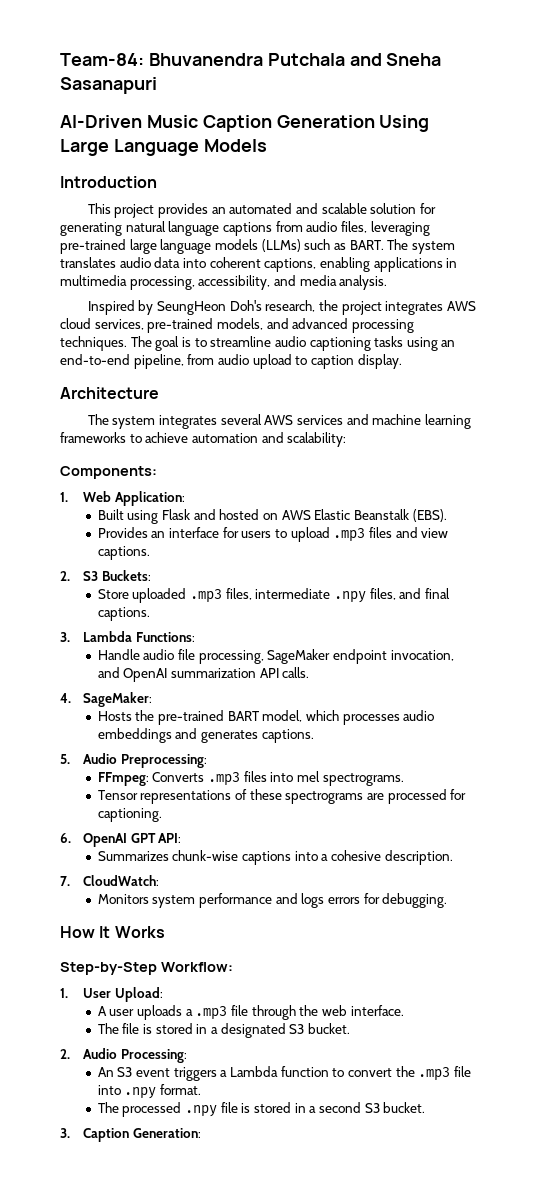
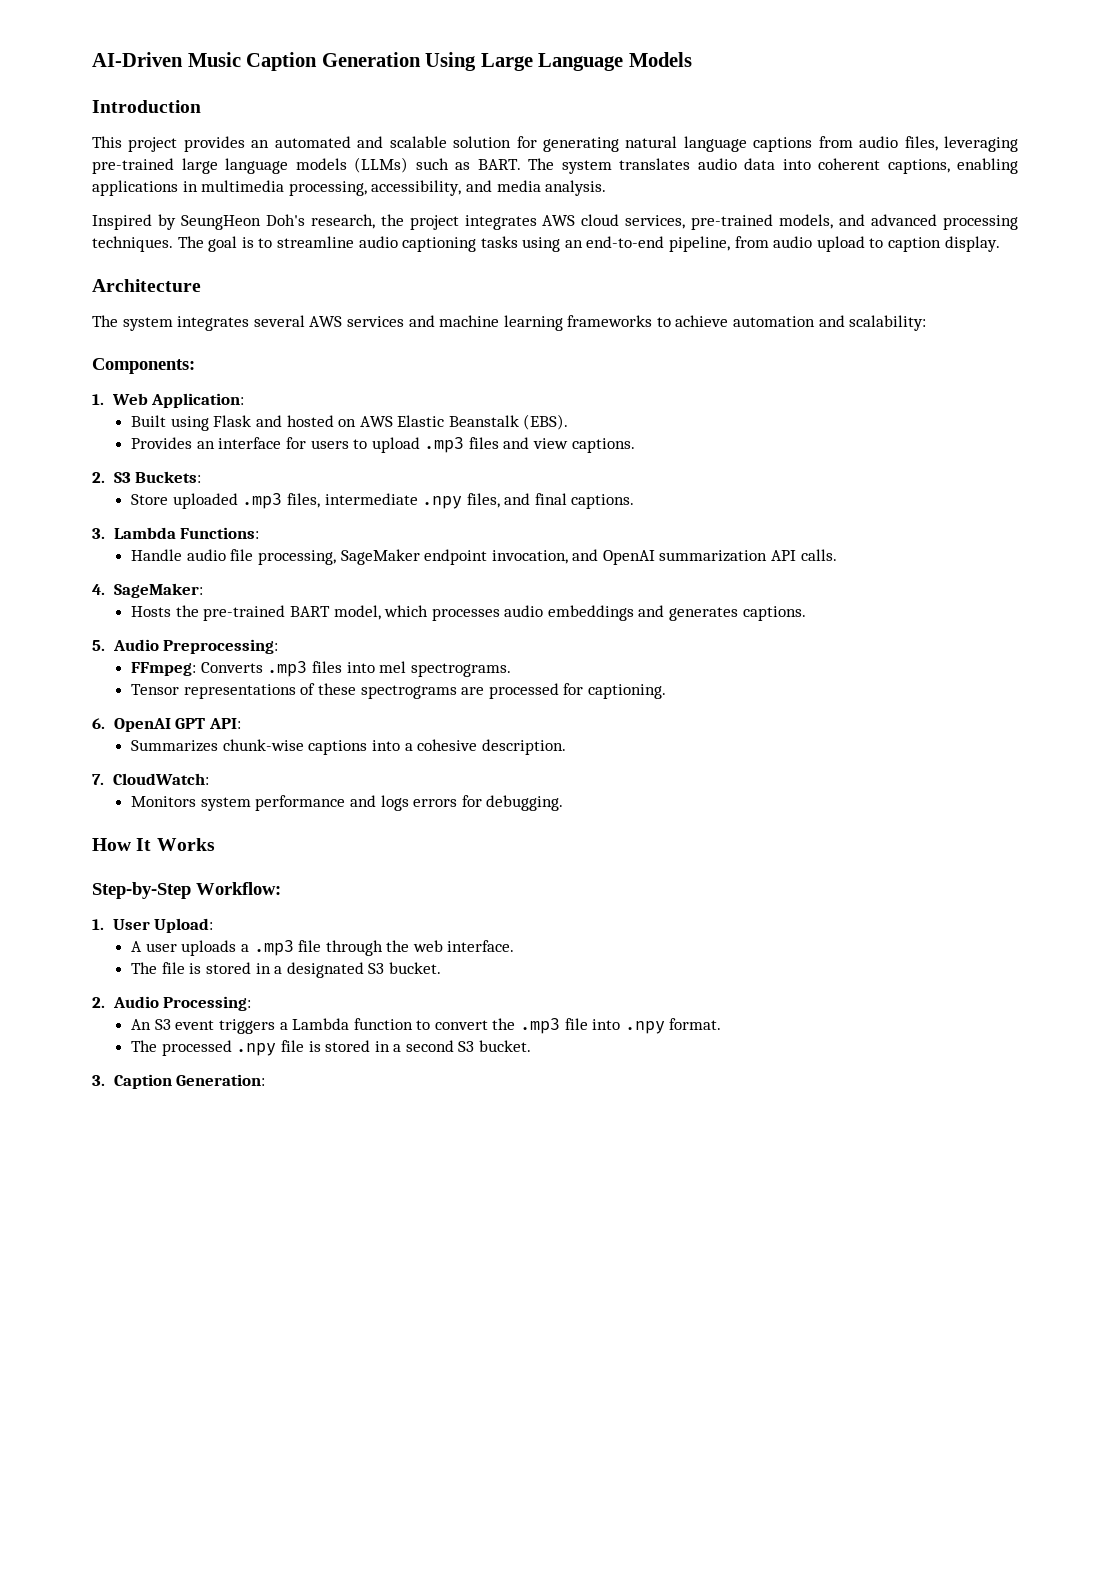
- Team-84: Bhuvanendra Putchala and Sneha Sasanapuri

